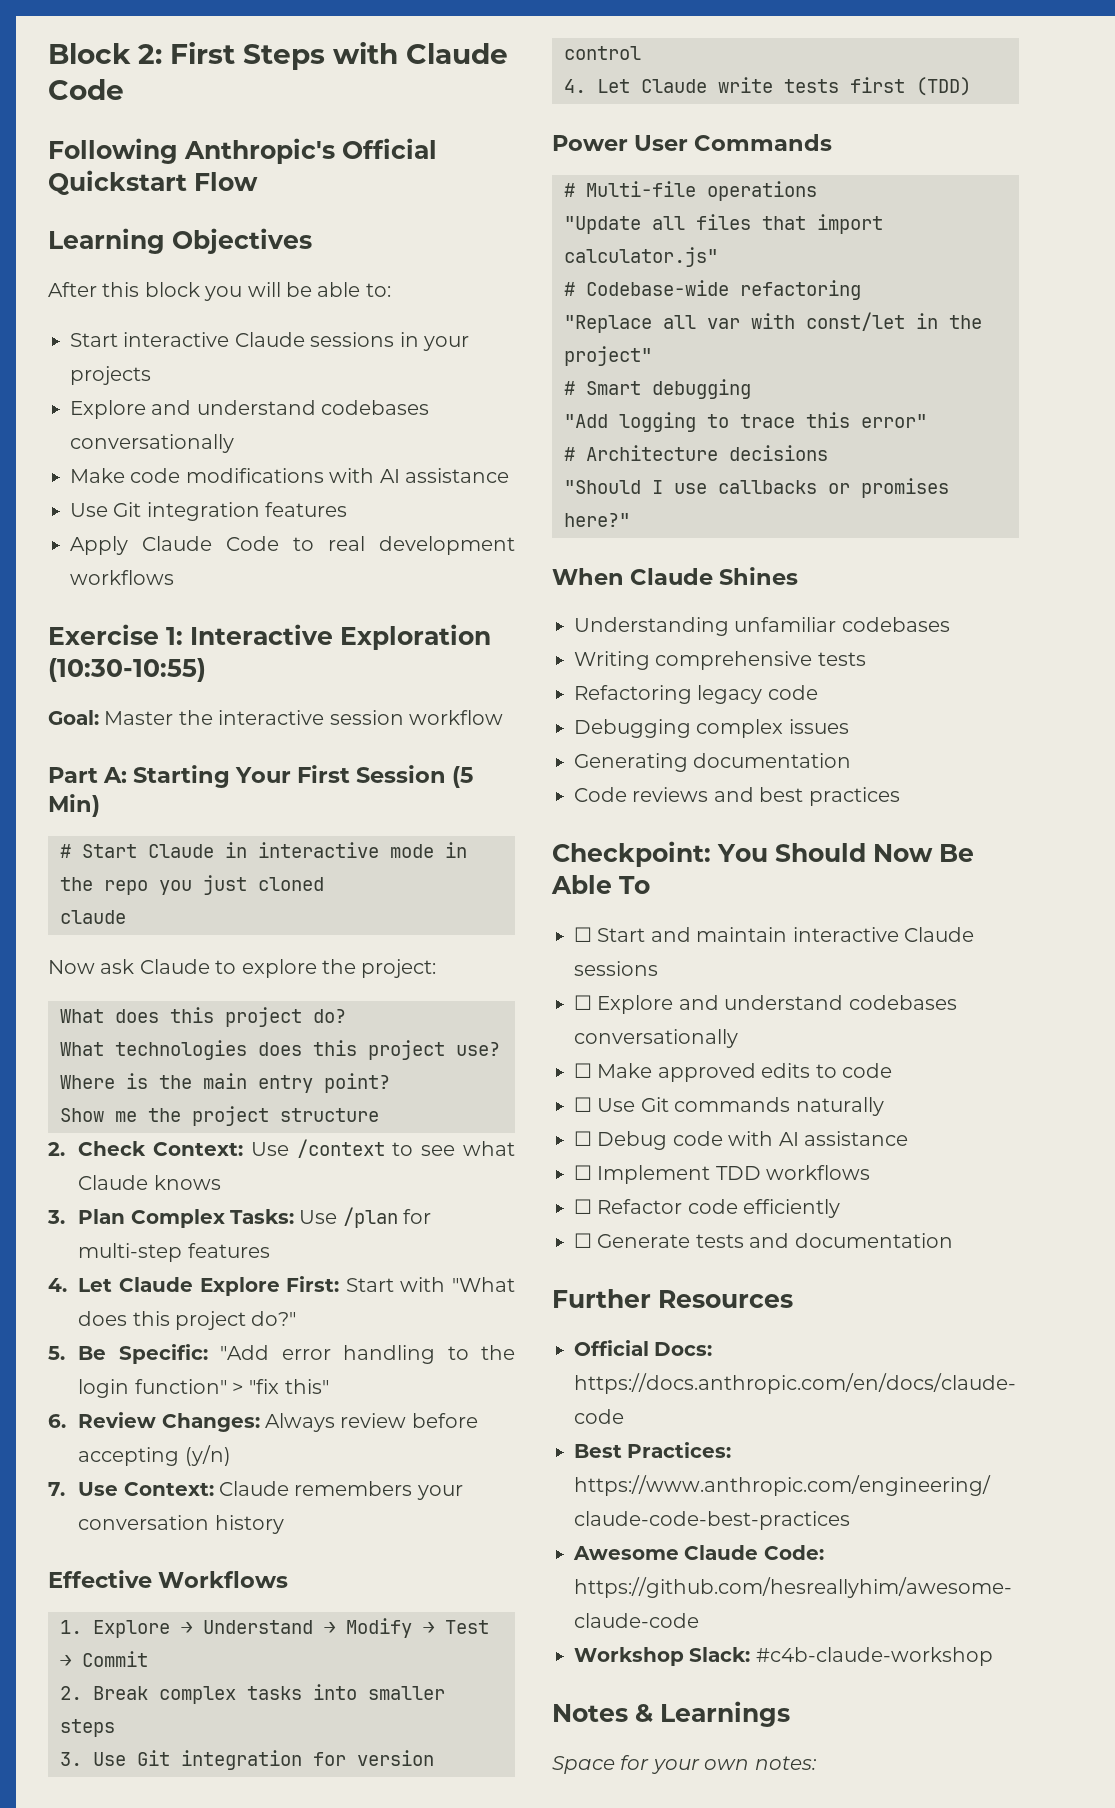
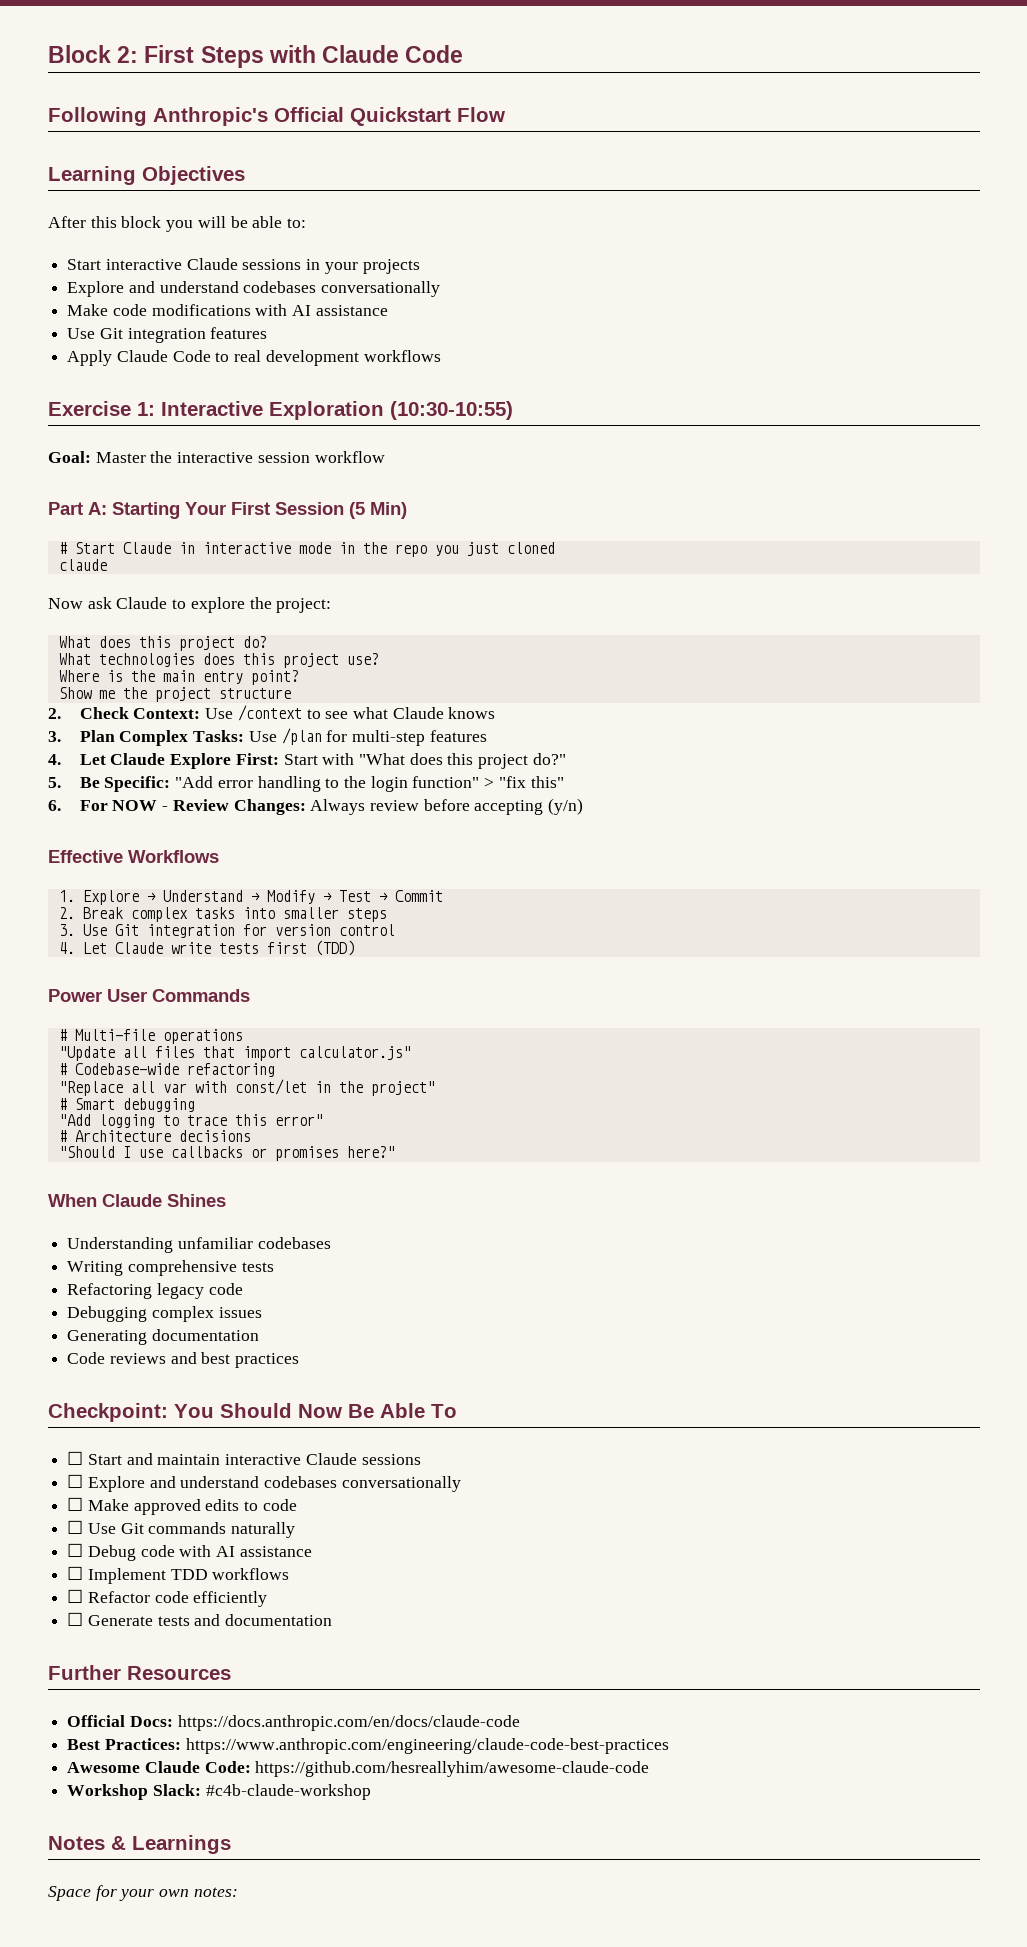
- 6. Review Changes: Always review before accepting (y/n)
+ 6. For NOW - Review Changes: Always review before accepting (y/n)
- 7. Use Context: Claude remembers your conversation history

